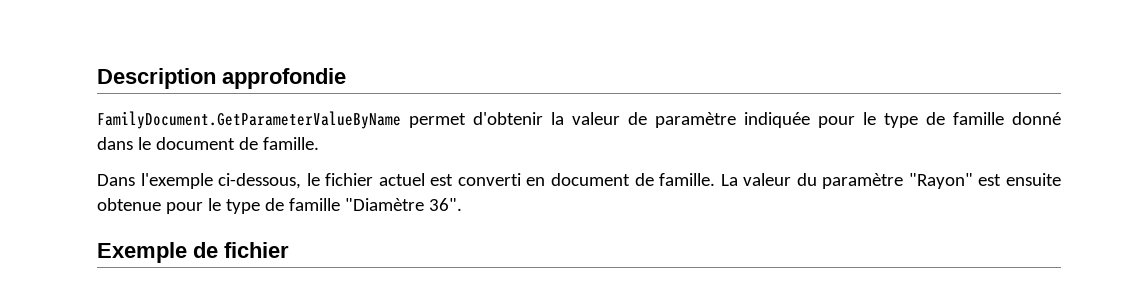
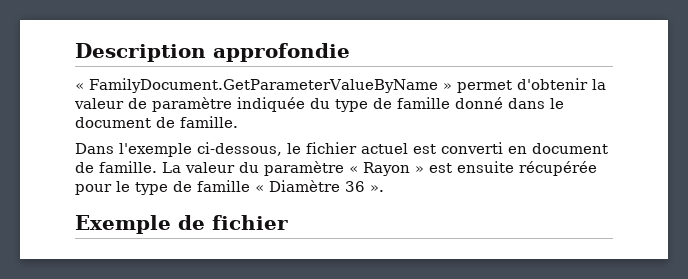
- FamilyDocument.GetParameterValueByName permet d'obtenir la valeur de paramètre indiquée pour le type de famille donné dans le document de famille.
+ « FamilyDocument.GetParameterValueByName » permet d'obtenir la valeur de paramètre indiquée du type de famille donné dans le document de famille.
- La valeur du paramètre "Rayon" est ensuite obtenue pour le type de famille "Diamètre 36".
+ La valeur du paramètre « Rayon » est ensuite récupérée pour le type de famille « Diamètre 36 ».

